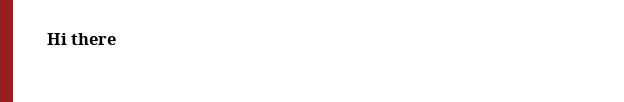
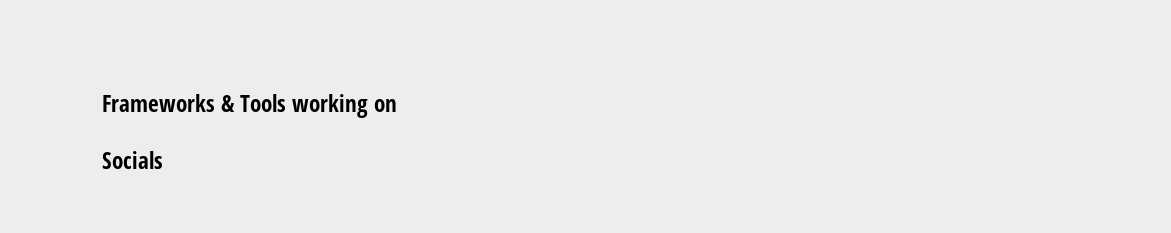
- Hi there
+ Frameworks & Tools working on
+ Socials

